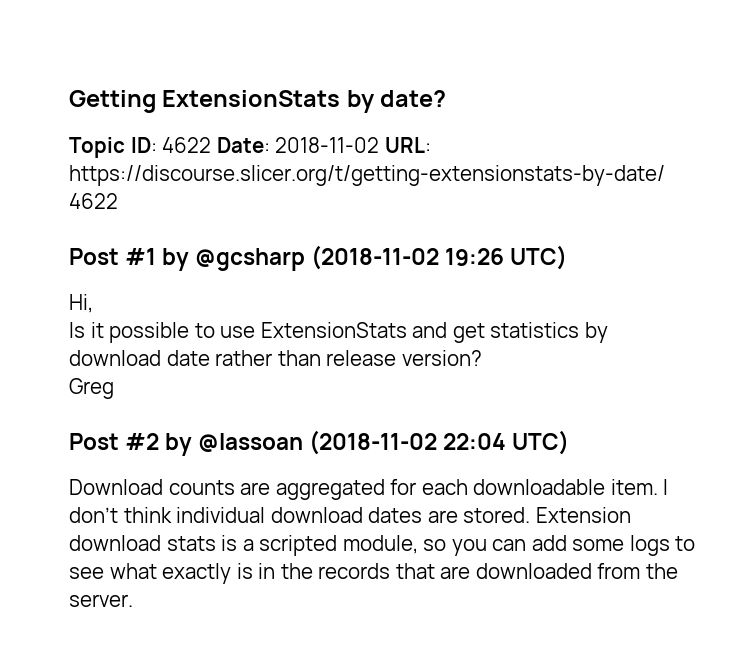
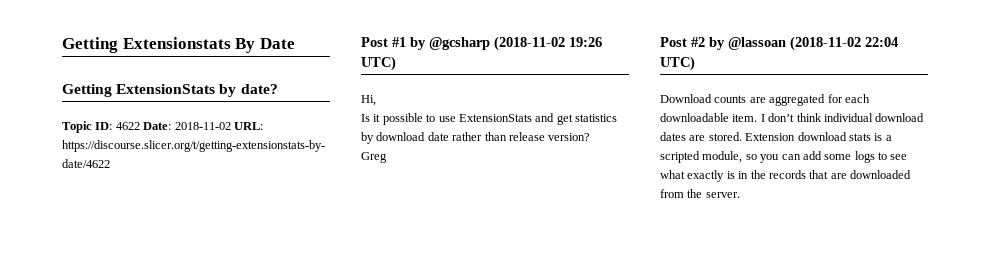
+ Getting Extensionstats By Date

